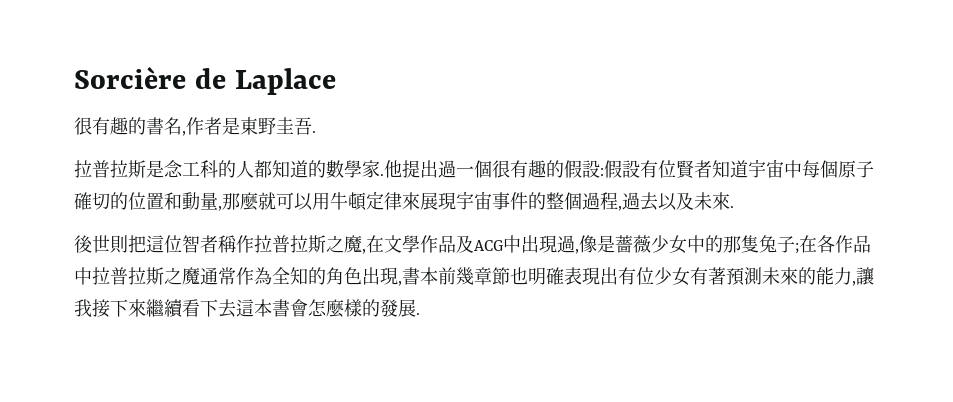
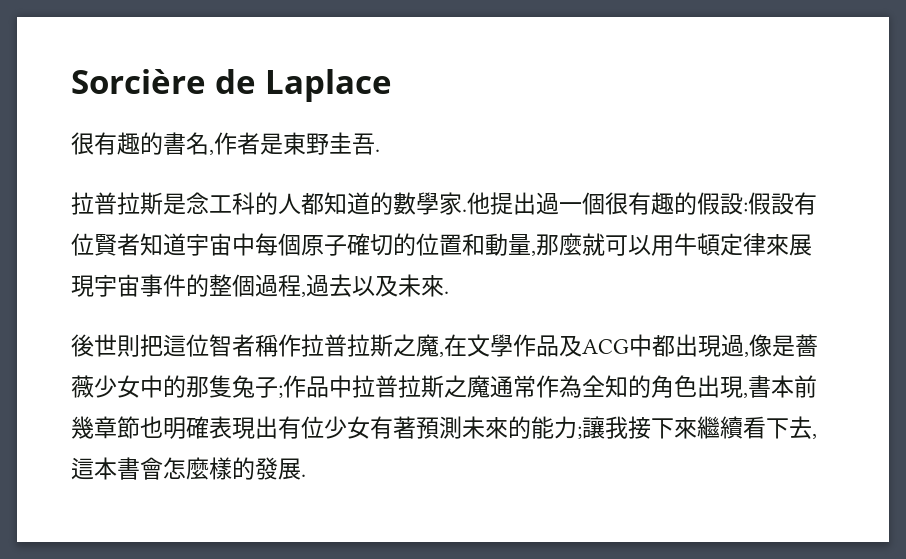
- 後世則把這位智者稱作拉普拉斯之魔,在文學作品及ACG中出現過,像是薔薇少女中的那隻兔子;在各作品中拉普拉斯之魔通常作為全知的角色出現,書本前幾章節也明確表現出有位少女有著預測未來的能力,讓我接下來繼續看下去這本書會怎麼樣的發展.
+ 後世則把這位智者稱作拉普拉斯之魔,在文學作品及ACG中都出現過,像是薔薇少女中的那隻兔子;作品中拉普拉斯之魔通常作為全知的角色出現,書本前幾章節也明確表現出有位少女有著預測未來的能力;讓我接下來繼續看下去,這本書會怎麼樣的發展.

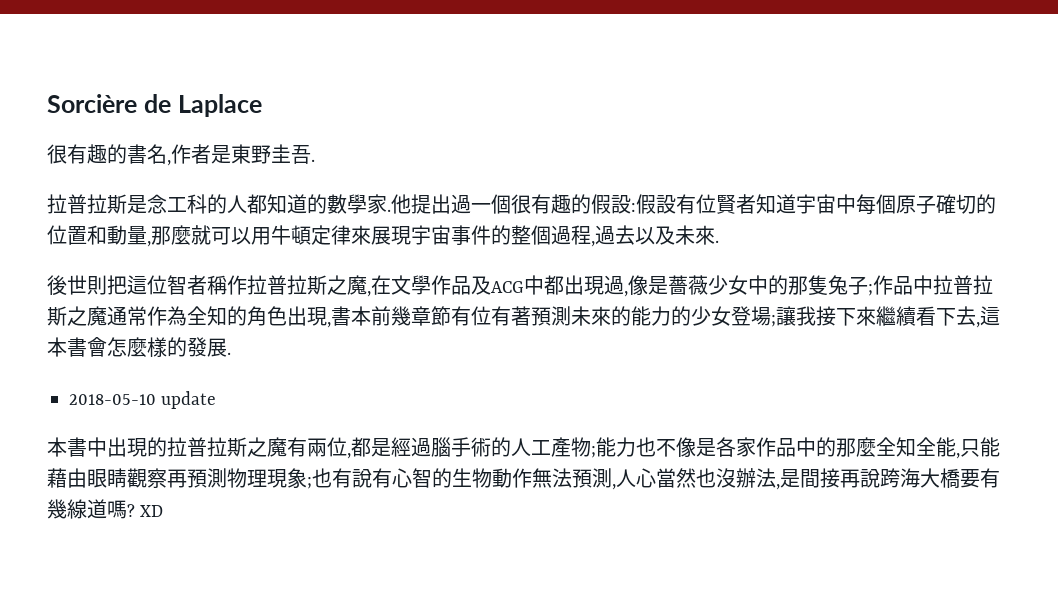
- 後世則把這位智者稱作拉普拉斯之魔,在文學作品及ACG中都出現過,像是薔薇少女中的那隻兔子;作品中拉普拉斯之魔通常作為全知的角色出現,書本前幾章節也明確表現出有位少女有著預測未來的能力;讓我接下來繼續看下去,這本書會怎麼樣的發展.
+ 後世則把這位智者稱作拉普拉斯之魔,在文學作品及ACG中都出現過,像是薔薇少女中的那隻兔子;作品中拉普拉斯之魔通常作為全知的角色出現,書本前幾章節有位有著預測未來的能力的少女登場;讓我接下來繼續看下去,這本書會怎麼樣的發展.
+ 2018-05-10 update
+ 本書中出現的拉普拉斯之魔有兩位,都是經過腦手術的人工產物;能力也不像是各家作品中的那麼全知全能,只能藉由眼睛觀察再預測物理現象;也有說有心智的生物動作無法預測,人心當然也沒辦法,是間接再說跨海大橋要有幾線道嗎? XD

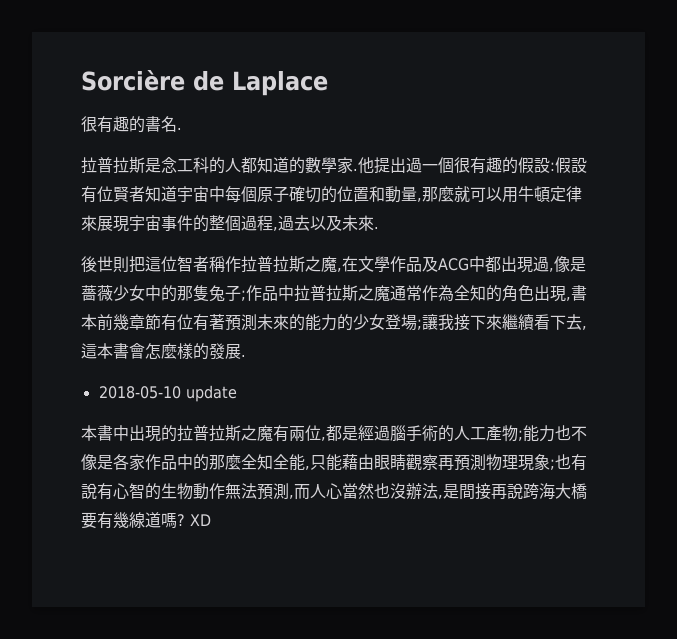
- 很有趣的書名,作者是東野圭吾.
+ 很有趣的書名.
- 本書中出現的拉普拉斯之魔有兩位,都是經過腦手術的人工產物;能力也不像是各家作品中的那麼全知全能,只能藉由眼睛觀察再預測物理現象;也有說有心智的生物動作無法預測,人心當然也沒辦法,是間接再說跨海大橋要有幾線道嗎?
+ 本書中出現的拉普拉斯之魔有兩位,都是經過腦手術的人工產物;能力也不像是各家作品中的那麼全知全能,只能藉由眼睛觀察再預測物理現象;也有說有心智的生物動作無法預測,而人心當然也沒辦法,是間接再說跨海大橋要有幾線道嗎?

